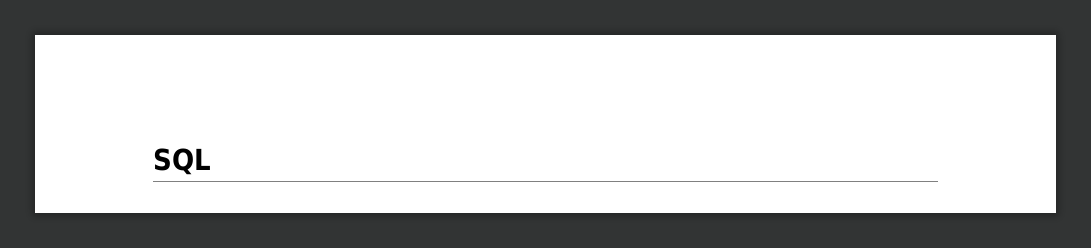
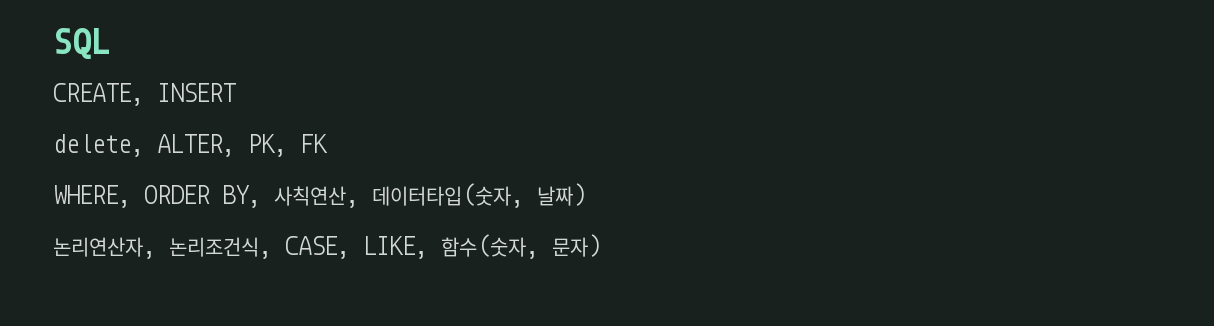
+ CREATE, INSERT
+ delete, ALTER, PK, FK
+ WHERE, ORDER BY, 사칙연산, 데이터타입(숫자, 날짜)
+ 논리연산자, 논리조건식, CASE, LIKE, 함수(숫자, 문자)

